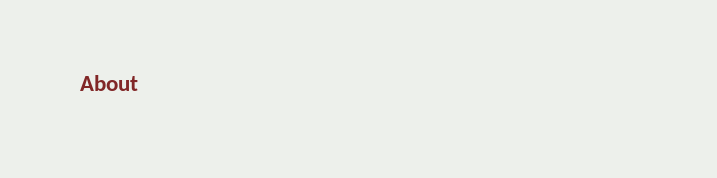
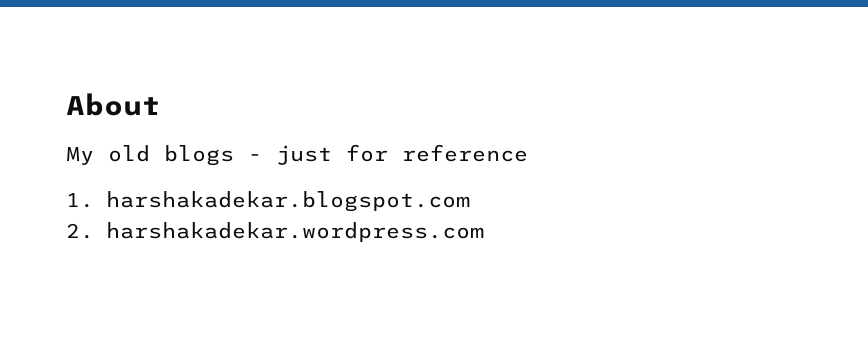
+ My old blogs - just for reference
+ 1. harshakadekar.blogspot.com
+ 2. harshakadekar.wordpress.com

